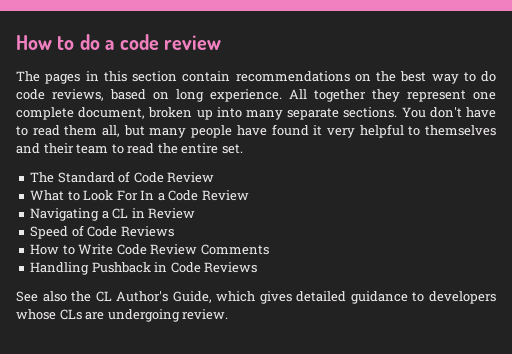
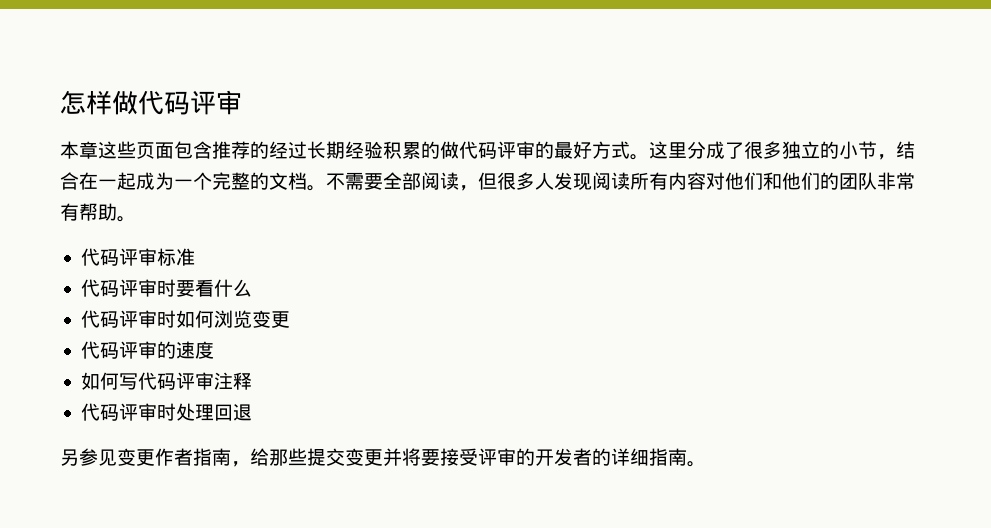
- How to do a code review
- The pages in this section contain recommendations on the best way to do code reviews, based on long experience. All together they represent one complete document, broken up into many separate sections. You don't have to read them all, but many people have found it very helpful to themselves and their team to read the entire set.
- The Standard of Code Review
- What to Look For In a Code Review
- Navigating a CL in Review
- Speed of Code Reviews
- How to Write Code Review Comments
- Handling Pushback in Code Reviews
- See also the CL Author's Guide, which gives detailed guidance to developers whose CLs are undergoing review.
+ 怎样做代码评审
+ 本章这些页面包含推荐的经过长期经验积累的做代码评审的最好方式。这里分成了很多独立的小节，结合在一起成为一个完整的文档。不需要全部阅读，但很多人发现阅读所有内容对他们和他们的团队非常有帮助。
+ 代码评审标准
+ 代码评审时要看什么
+ 代码评审时如何浏览变更
+ 代码评审的速度
+ 如何写代码评审注释
+ 代码评审时处理回退
+ 另参见变更作者指南，给那些提交变更并将要接受评审的开发者的详细指南。

